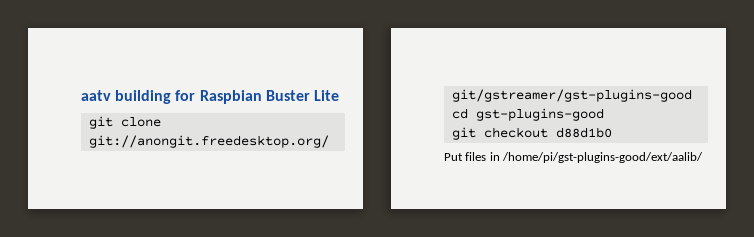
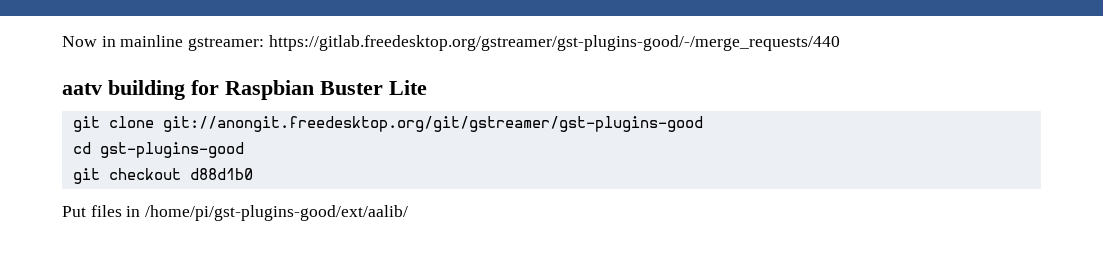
+ Now in mainline gstreamer: https://gitlab.freedesktop.org/gstreamer/gst-plugins-good/-/merge_requests/440

